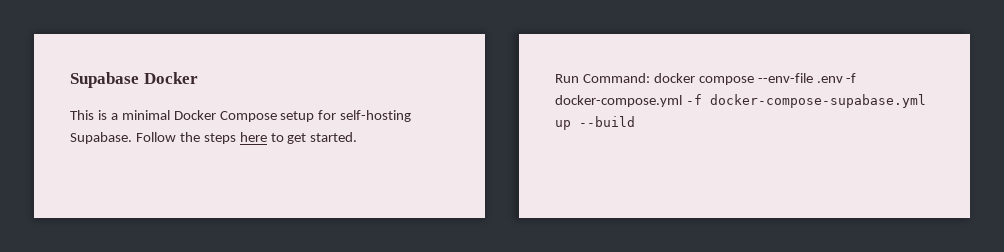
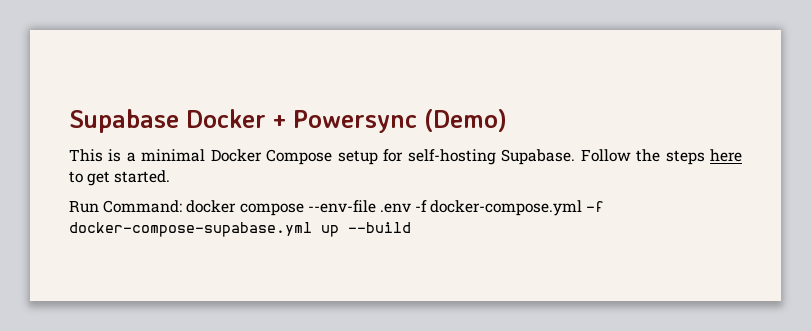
- Supabase Docker
+ Supabase Docker + Powersync (Demo)

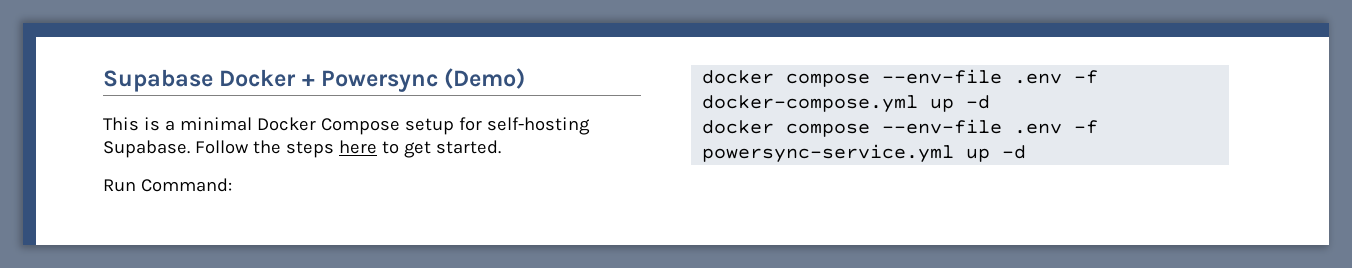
- Run Command: docker compose --env-file .env -f docker-compose.yml -f docker-compose-supabase.yml up --build
+ Run Command:
+ docker compose --env-file .env -f docker-compose.yml up -d
+ docker compose --env-file .env -f powersync-service.yml up -d

